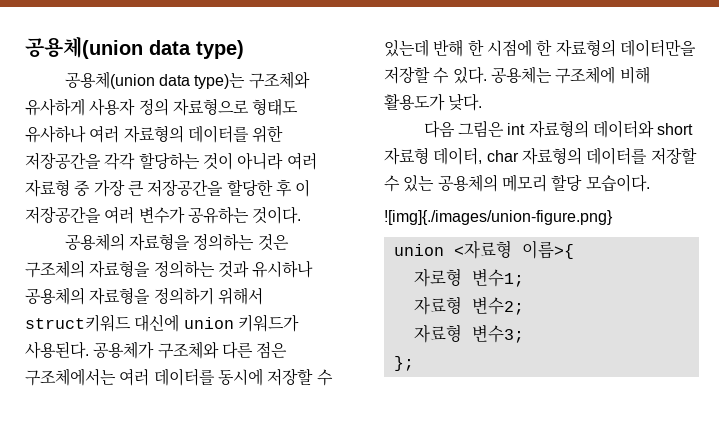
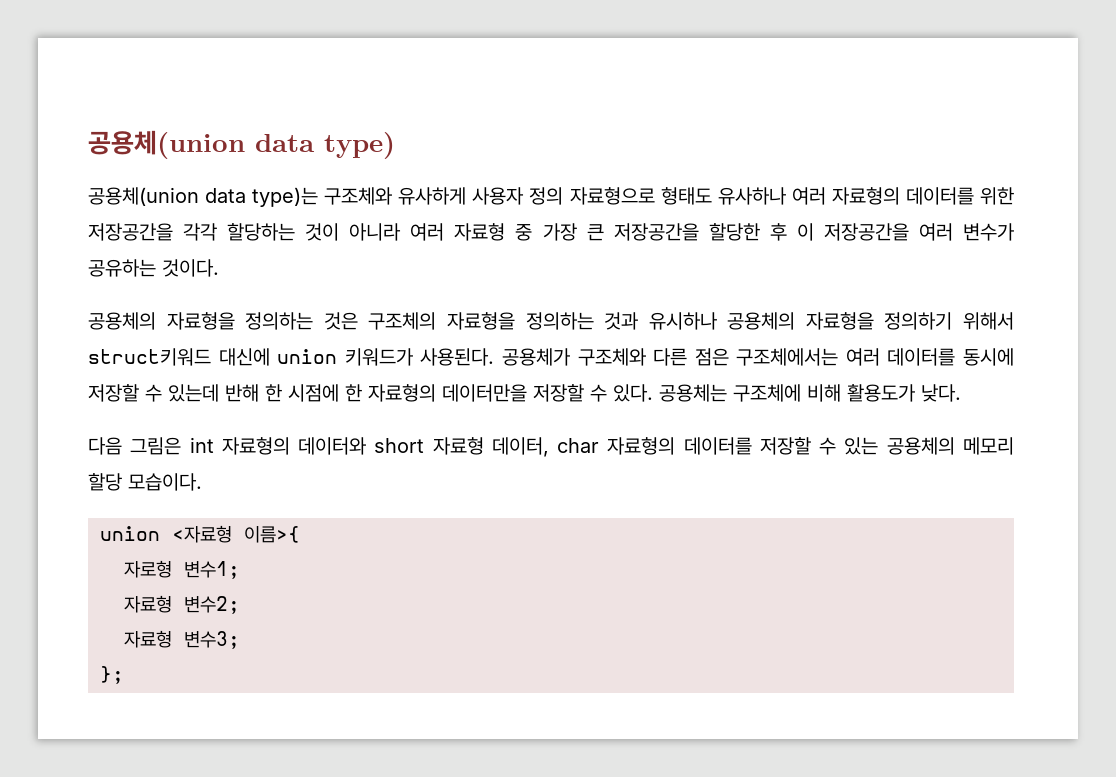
- ![img]{./images/union-figure.png}

